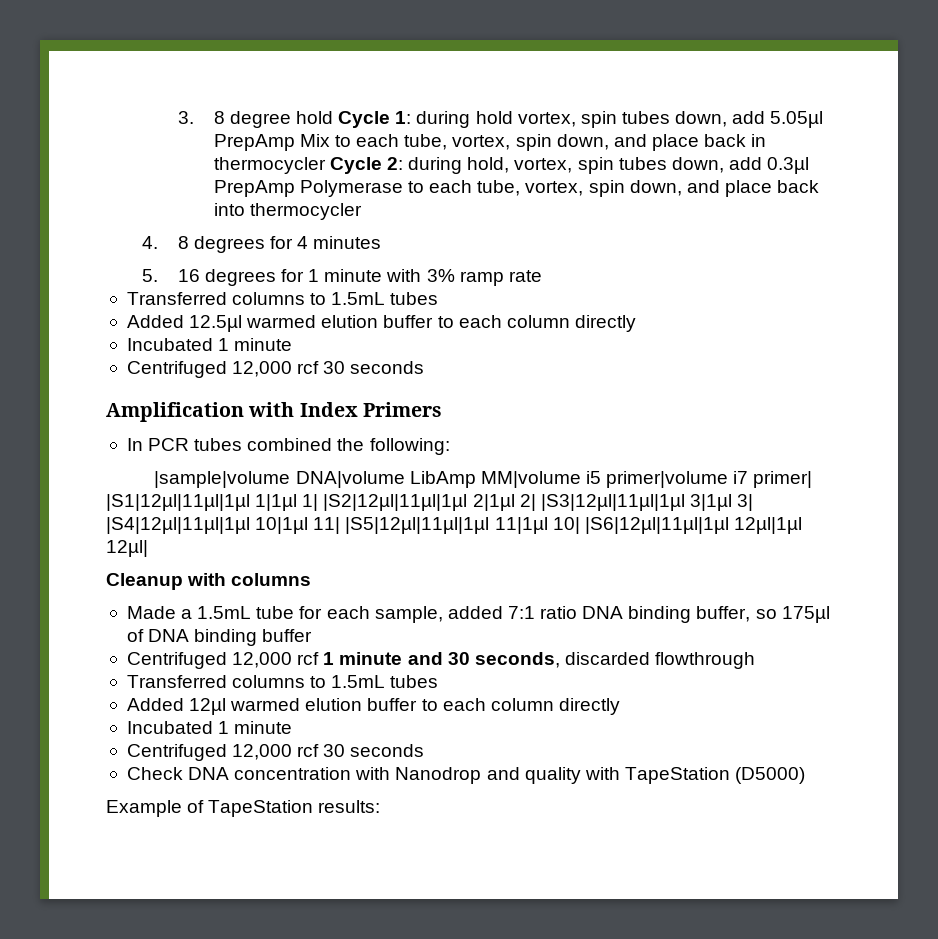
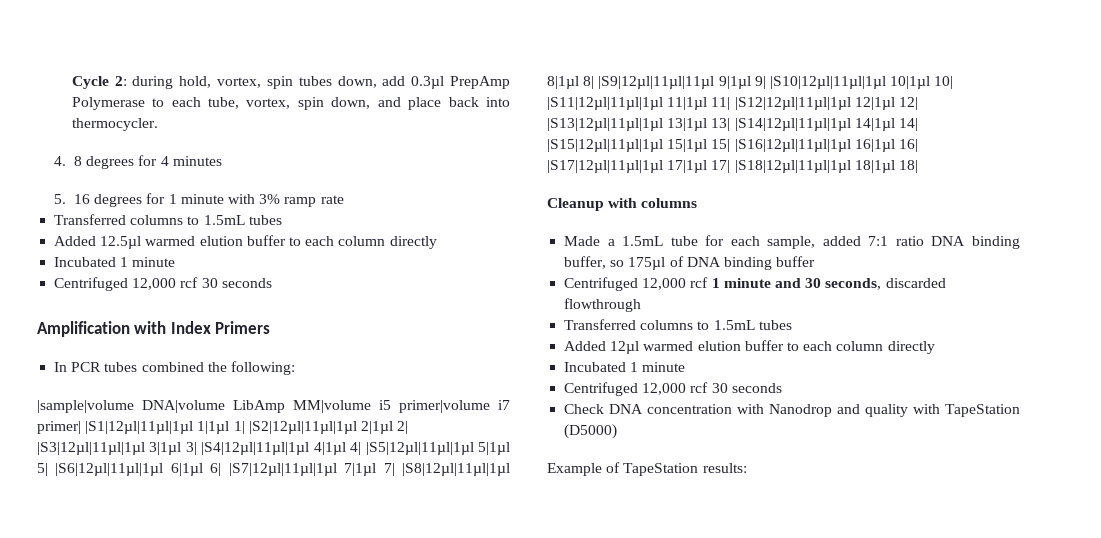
- 3. 8 degree hold Cycle 1: during hold vortex, spin tubes down, add 5.05µl PrepAmp Mix to each tube, vortex, spin down, and place back in thermocycler Cycle 2: during hold, vortex, spin tubes down, add 0.3µl PrepAmp Polymerase to each tube, vortex, spin down, and place back into thermocycler
+ Cycle 2: during hold, vortex, spin tubes down, add 0.3µl PrepAmp Polymerase to each tube, vortex, spin down, and place back into thermocycler.
- |sample|volume DNA|volume LibAmp MM|volume i5 primer|volume i7 primer| |S1|12µl|11µl|1µl 1|1µl 1| |S2|12µl|11µl|1µl 2|1µl 2| |S3|12µl|11µl|1µl 3|1µl 3| |S4|12µl|11µl|1µl 10|1µl 11| |S5|12µl|11µl|1µl 11|1µl 10| |S6|12µl|11µl|1µl 12µl|1µl 12µl|
+ |sample|volume DNA|volume LibAmp MM|volume i5 primer|volume i7 primer| |S1|12µl|11µl|1µl 1|1µl 1| |S2|12µl|11µl|1µl 2|1µl 2| |S3|12µl|11µl|1µl 3|1µl 3| |S4|12µl|11µl|1µl 4|1µl 4| |S5|12µl|11µl|1µl 5|1µl 5| |S6|12µl|11µl|1µl 6|1µl 6| |S7|12µl|11µl|1µl 7|1µl 7| |S8|12µl|11µl|1µl 8|1µl 8| |S9|12µl|11µl|11µl 9|1µl 9| |S10|12µl|11µl|1µl 10|1µl 10| |S11|12µl|11µl|1µl 11|1µl 11| |S12|12µl|11µl|1µl 12|1µl 12| |S13|12µl|11µl|1µl 13|1µl 13| |S14|12µl|11µl|1µl 14|1µl 14| |S15|12µl|11µl|1µl 15|1µl 15| |S16|12µl|11µl|1µl 16|1µl 16| |S17|12µl|11µl|1µl 17|1µl 17| |S18|12µl|11µl|1µl 18|1µl 18|

